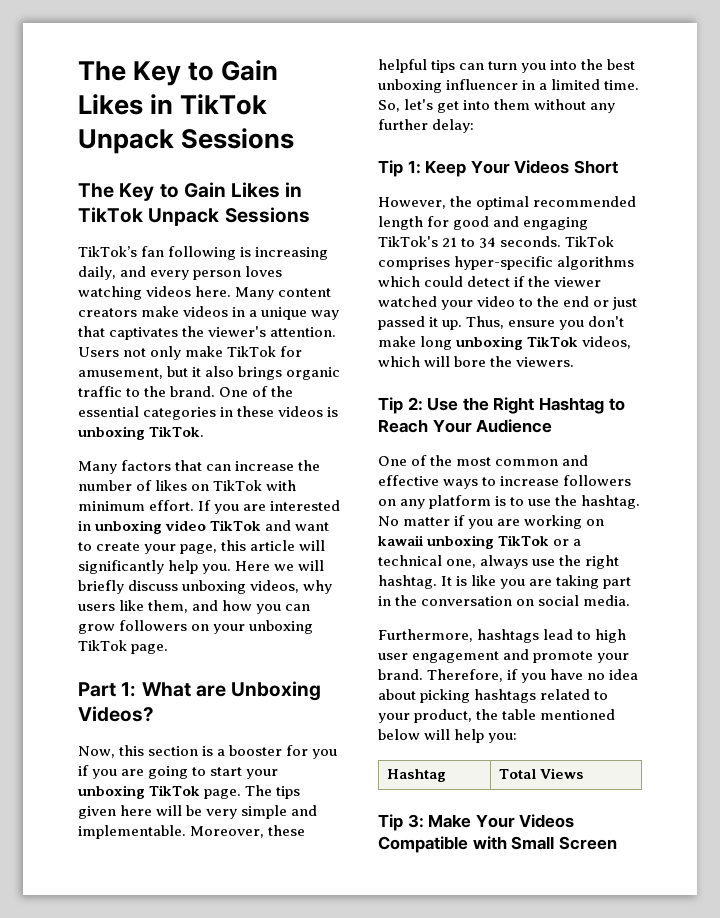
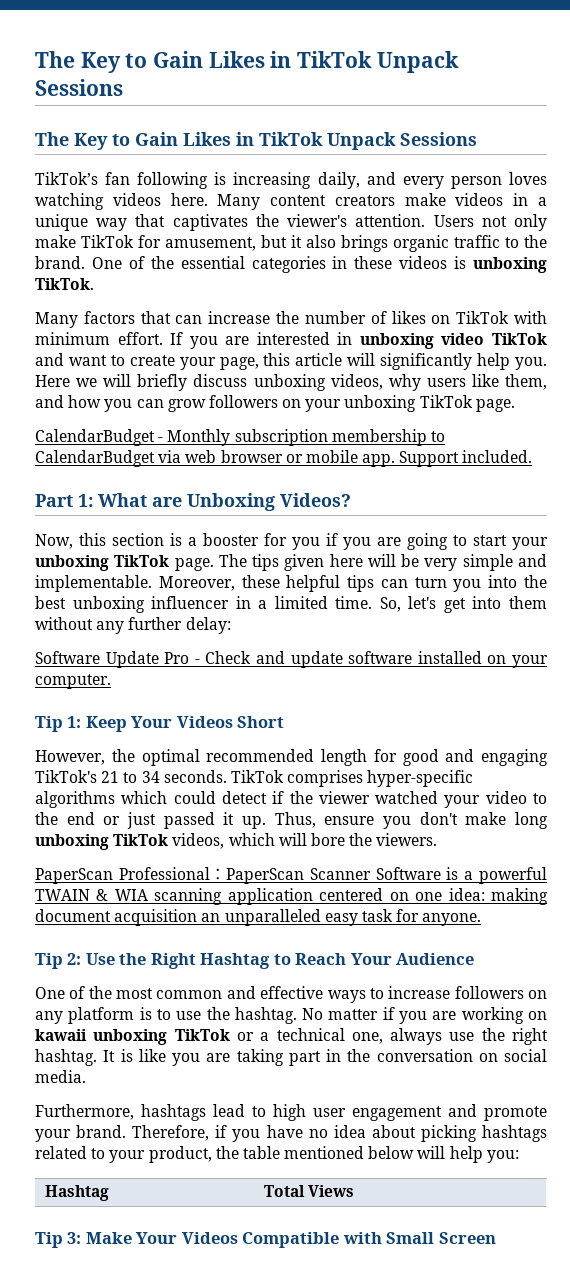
+ CalendarBudget - Monthly subscription membership to CalendarBudget via web browser or mobile app. Support included.
+ Software Update Pro - Check and update software installed on your computer.
+ PaperScan Professional：PaperScan Scanner Software is a powerful TWAIN & WIA scanning application centered on one idea: making document acquisition an unparalleled easy task for anyone.

